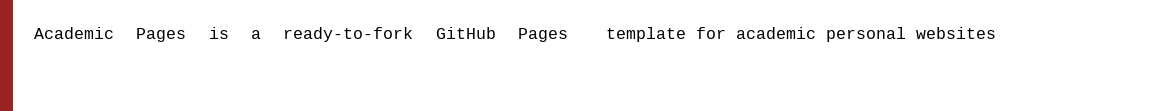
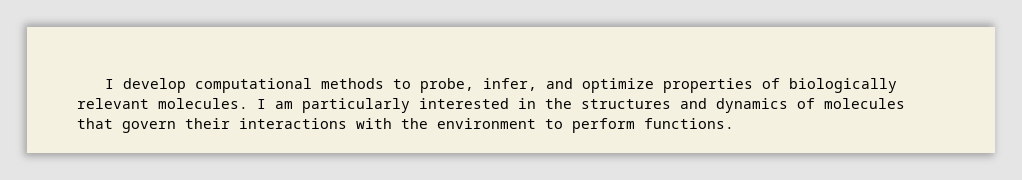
- Academic Pages is a ready-to-fork GitHub Pages template for academic personal websites
+ I develop computational methods to probe, infer, and optimize properties of biologically relevant molecules. I am particularly interested in the structures and dynamics of molecules that govern their interactions with the environment to perform functions.

